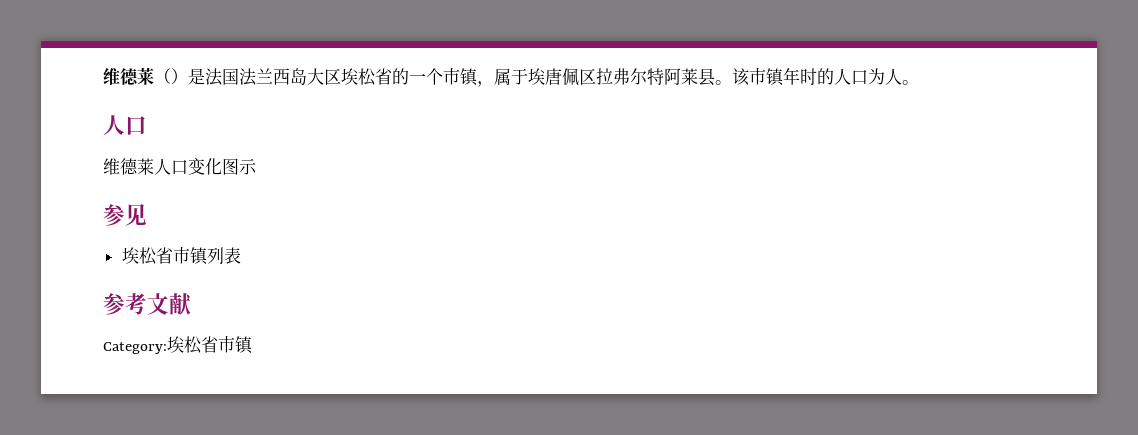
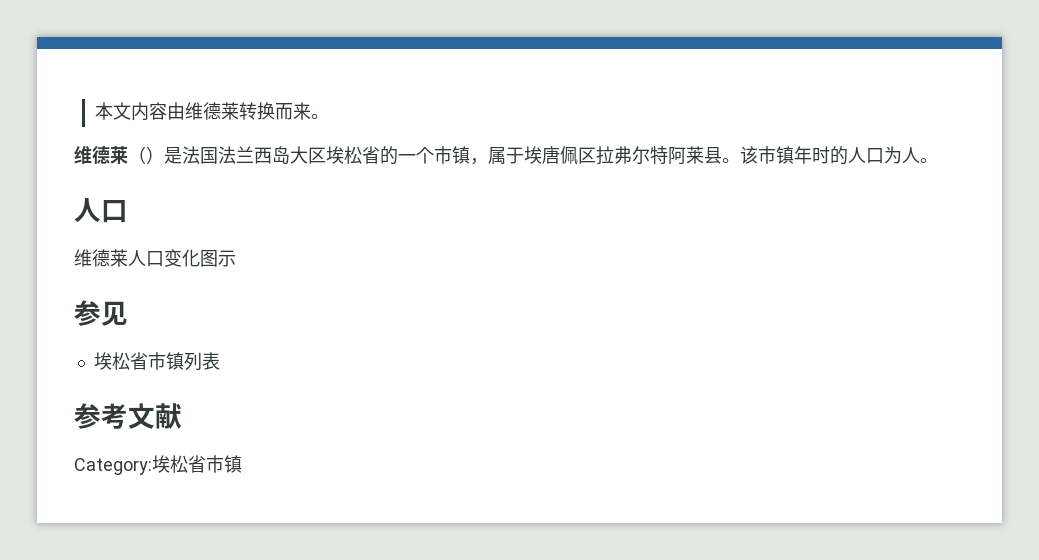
+ 本文内容由维德莱转换而来。

